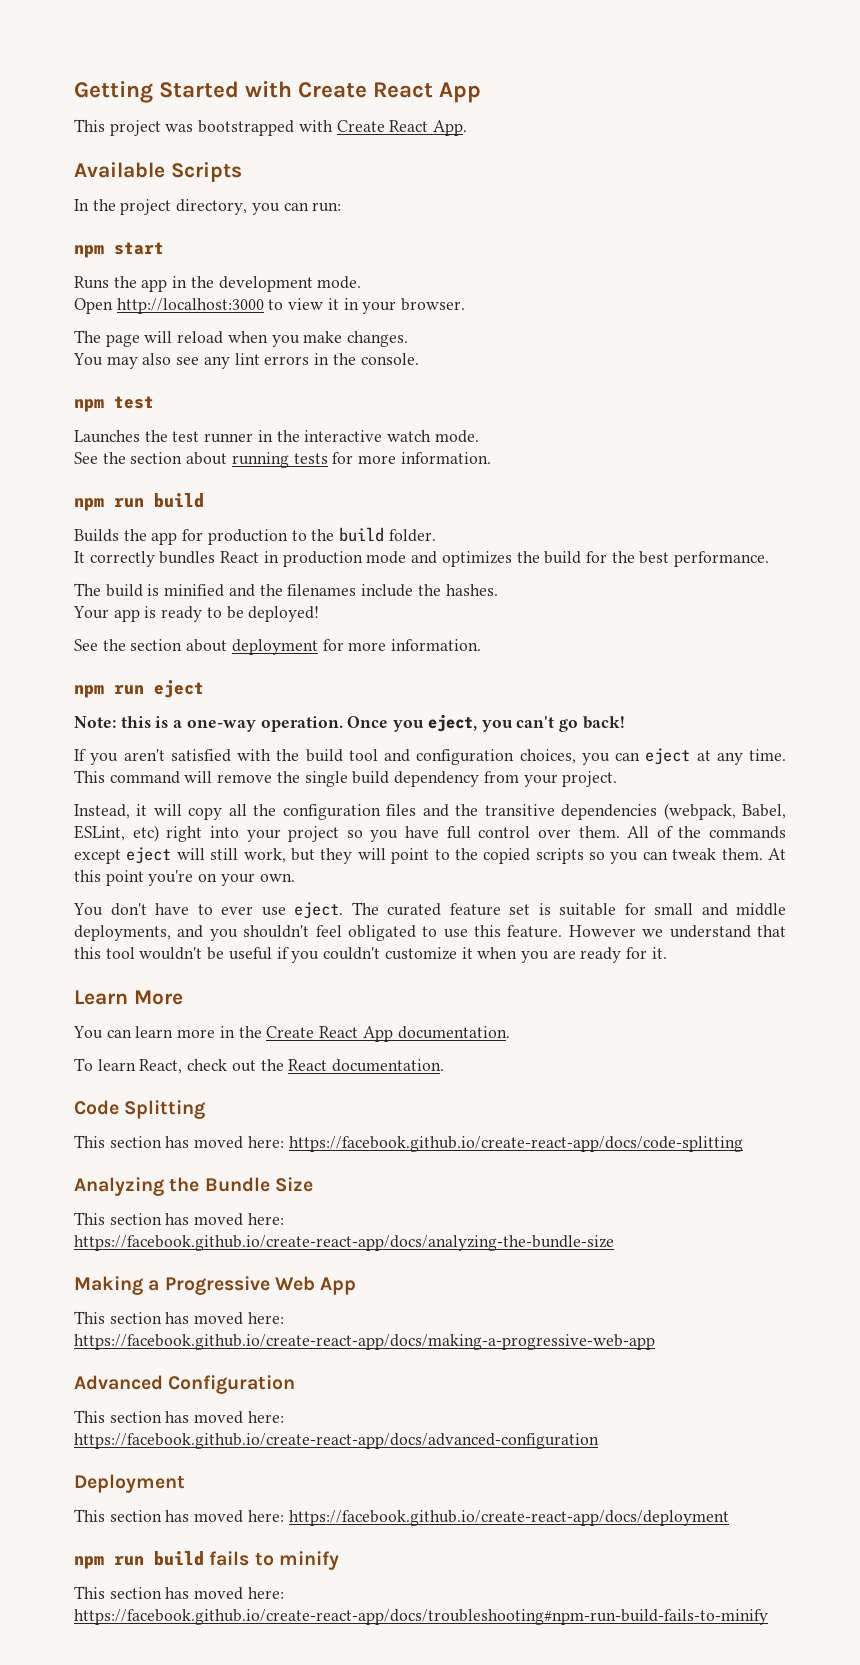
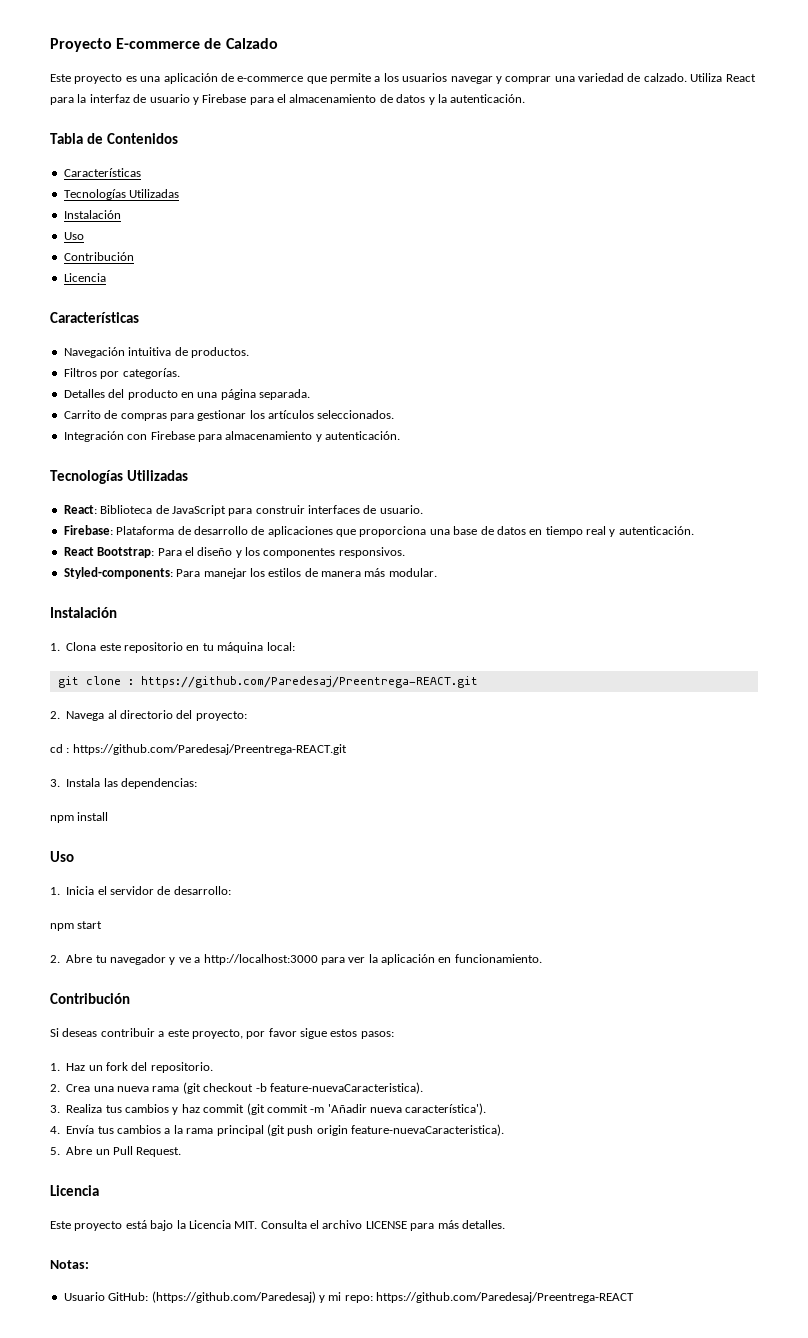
- Getting Started with Create React App
- This project was bootstrapped with Create React App.
- Available Scripts
- In the project directory, you can run:
+ Proyecto E-commerce de Calzado
+ Este proyecto es una aplicación de e-commerce que permite a los usuarios navegar y comprar una variedad de calzado. Utiliza React para la interfaz de usuario y Firebase para el almacenamiento de datos y la autenticación.
+ Tabla de Contenidos
+ Características
+ Tecnologías Utilizadas
+ Instalación
+ Uso
+ Contribución
+ Licencia
+ Características
+ Navegación intuitiva de productos.
+ Filtros por categorías.
+ Detalles del producto en una página separada.
+ Carrito de compras para gestionar los artículos seleccionados.
+ Integración con Firebase para almacenamiento y autenticación.
+ Tecnologías Utilizadas
+ React: Biblioteca de JavaScript para construir interfaces de usuario.
+ Firebase: Plataforma de desarrollo de aplicaciones que proporciona una base de datos en tiempo real y autenticación.
+ React Bootstrap: Para el diseño y los componentes responsivos.
+ Styled-components: Para manejar los estilos de manera más modular.
+ Instalación
+ 1. Clona este repositorio en tu máquina local:
+ git clone : https://github.com/Paredesaj/Preentrega-REACT.git
+ 2. Navega al directorio del proyecto:
+ cd : https://github.com/Paredesaj/Preentrega-REACT.git
+ 3. Instala las dependencias:
+ npm install
+ Uso
+ 1. Inicia el servidor de desarrollo:
  npm start
- Runs the app in the development mode.
- Open http://localhost:3000 to view it in your browser.
- The page will reload when you make changes.
- You may also see any lint errors in the console.
- npm test
- Launches the test runner in the interactive watch mode.
- See the section about running tests for more information.
- npm run build
- Builds the app for production to the build folder.
- It correctly bundles React in production mode and optimizes the build for the best performance.
- The build is minified and the filenames include the hashes.
- Your app is ready to be deployed!
- See the section about deployment for more information.
- npm run eject
- Note: this is a one-way operation. Once you eject, you can't go back!
- If you aren't satisfied with the build tool and configuration choices, you can eject at any time. This command will remove the single build dependency from your project.
- Instead, it will copy all the configuration files and the transitive dependencies (webpack, Babel, ESLint, etc) right into your project so you have full control over them. All of the commands except eject will still work, but they will point to the copied scripts so you can tweak them. At this point you're on your own.
- You don't have to ever use eject. The curated feature set is suitable for small and middle deployments, and you shouldn't feel obligated to use this feature. However we understand that this tool wouldn't be useful if you couldn't customize it when you are ready for it.
- Learn More
- You can learn more in the Create React App documentation.
- To learn React, check out the React documentation.
- Code Splitting
- This section has moved here: https://facebook.github.io/create-react-app/docs/code-splitting
- Analyzing the Bundle Size
- This section has moved here: https://facebook.github.io/create-react-app/docs/analyzing-the-bundle-size
- Making a Progressive Web App
- This section has moved here: https://facebook.github.io/create-react-app/docs/making-a-progressive-web-app
- Advanced Configuration
- This section has moved here: https://facebook.github.io/create-react-app/docs/advanced-configuration
- Deployment
- This section has moved here: https://facebook.github.io/create-react-app/docs/deployment
- npm run build fails to minify
- This section has moved here: https://facebook.github.io/create-react-app/docs/troubleshooting#npm-run-build-fails-to-minify
+ 2. Abre tu navegador y ve a http://localhost:3000 para ver la aplicación en funcionamiento.
+ Contribución
+ Si deseas contribuir a este proyecto, por favor sigue estos pasos:
+ 1. Haz un fork del repositorio.
+ 2. Crea una nueva rama (git checkout -b feature-nuevaCaracteristica).
+ 3. Realiza tus cambios y haz commit (git commit -m 'Añadir nueva característica').
+ 4. Envía tus cambios a la rama principal (git push origin feature-nuevaCaracteristica).
+ 5. Abre un Pull Request.
+ Licencia
+ Este proyecto está bajo la Licencia MIT. Consulta el archivo LICENSE para más detalles.
+ Notas:
+ Usuario GitHub: (https://github.com/Paredesaj) y mi repo: https://github.com/Paredesaj/Preentrega-REACT

